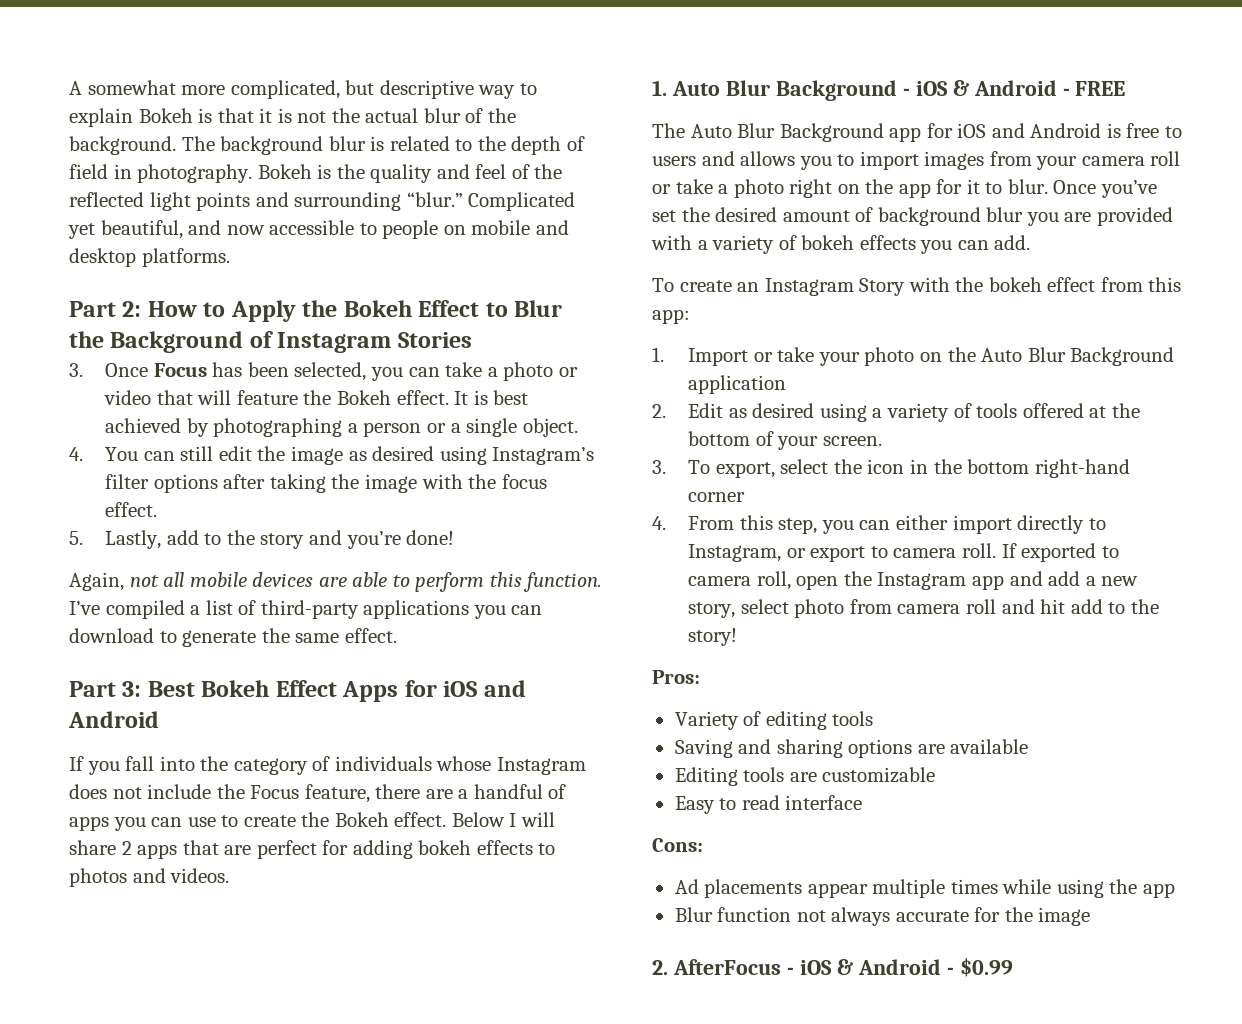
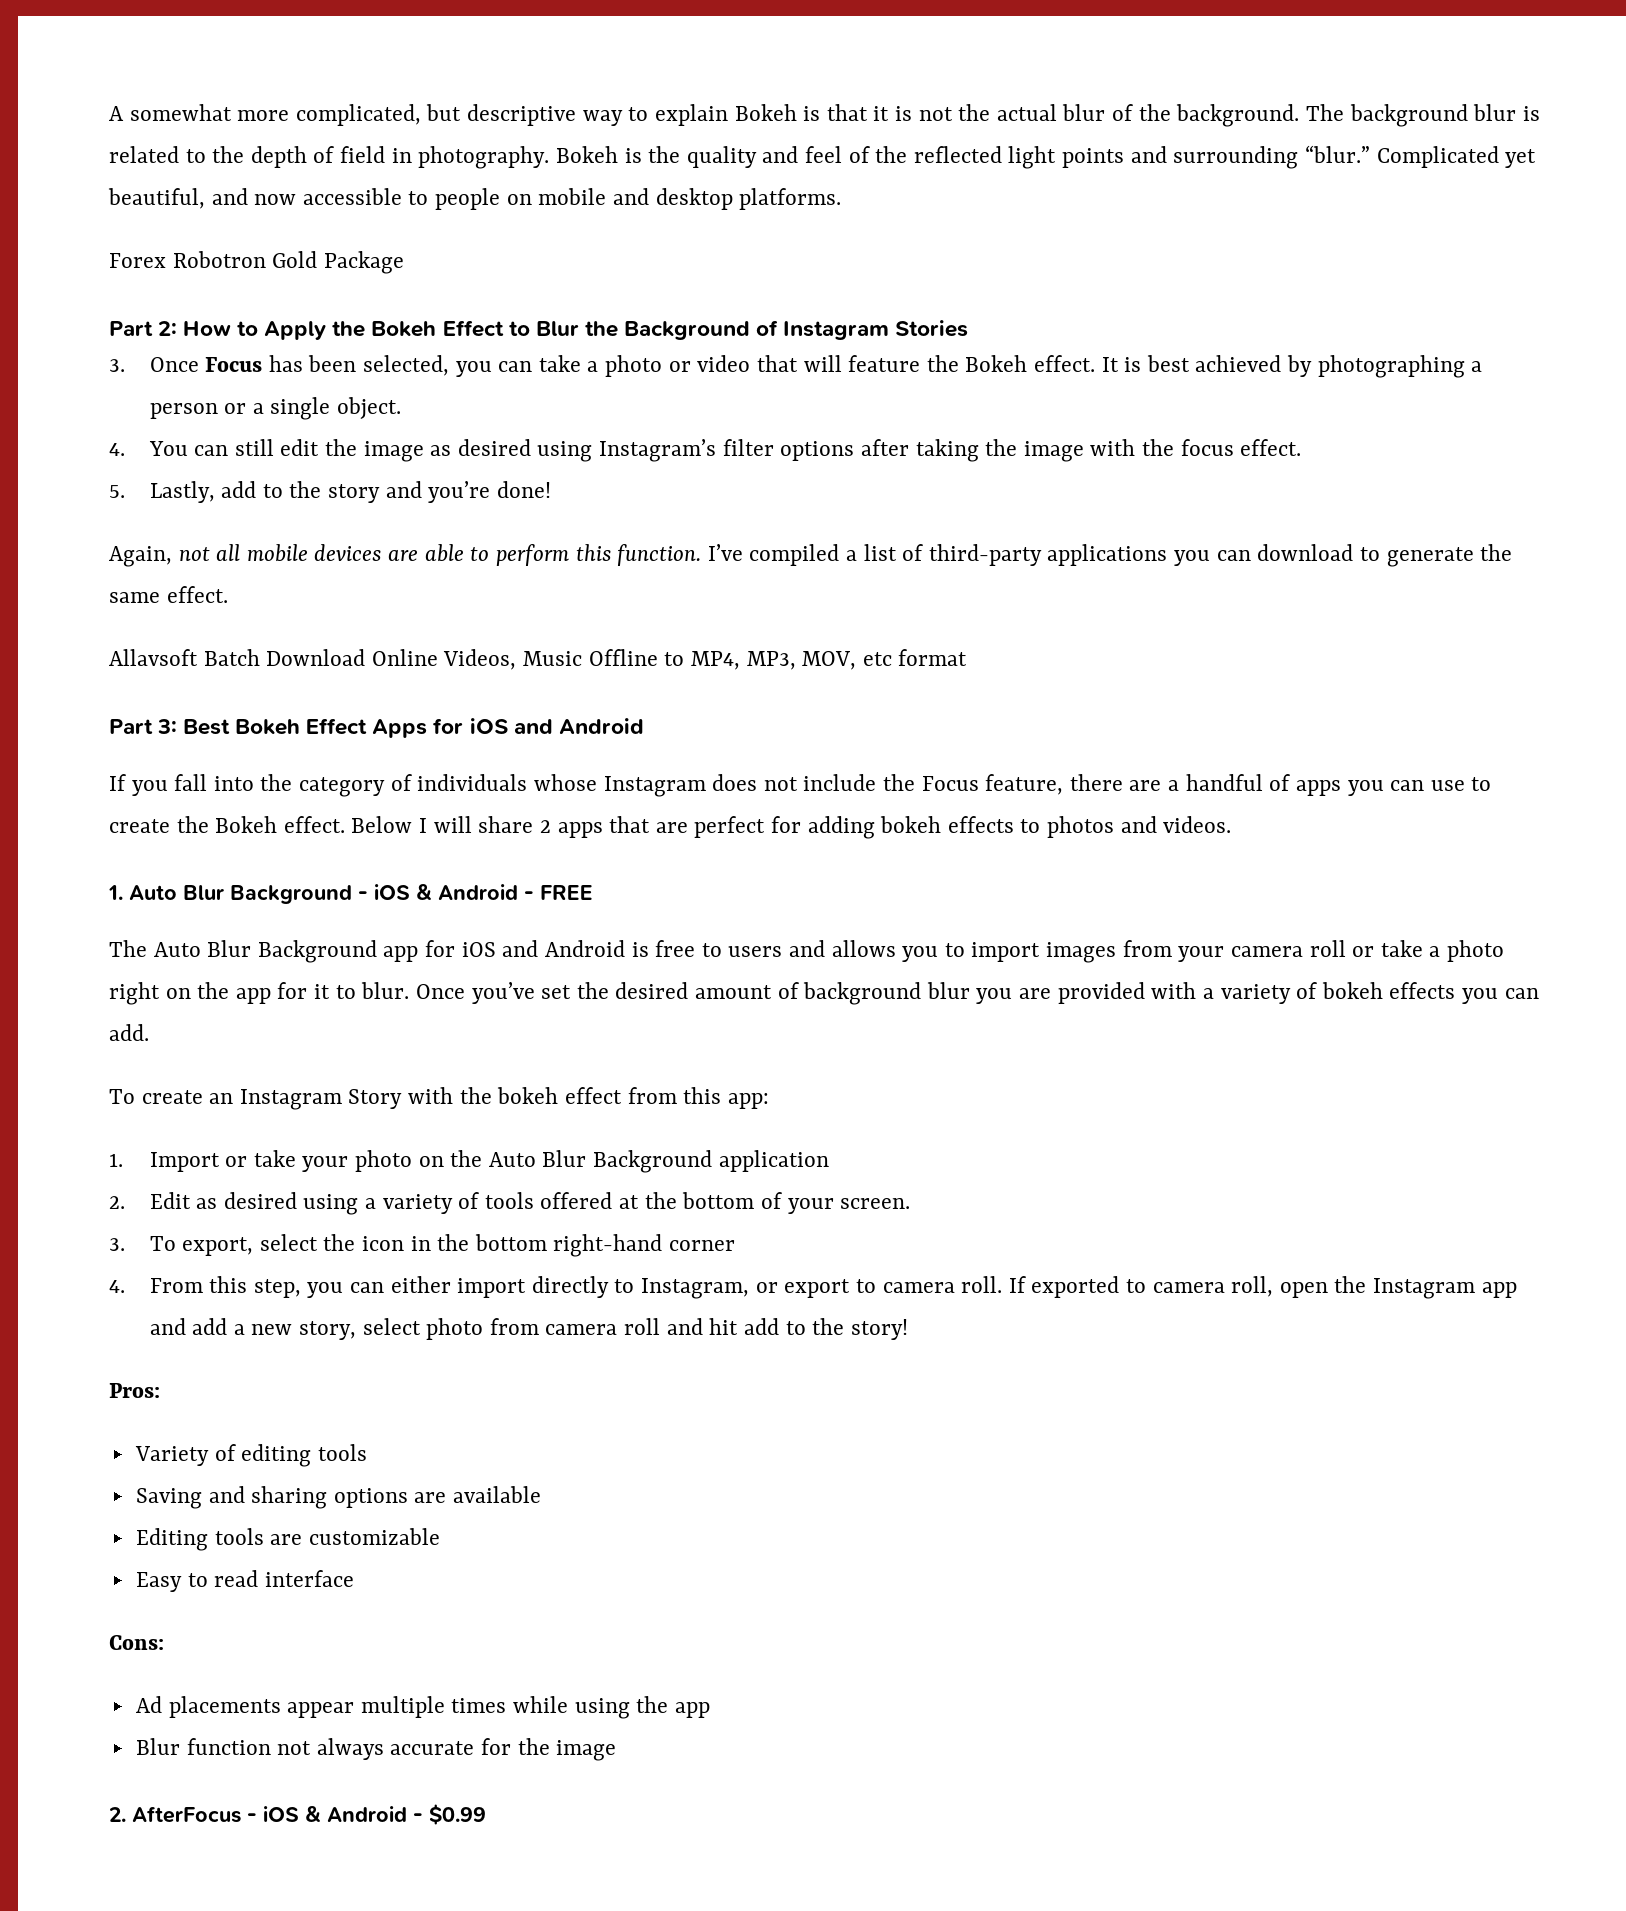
+ Forex Robotron Gold Package
+ Allavsoft Batch Download Online Videos, Music Offline to MP4, MP3, MOV, etc format

